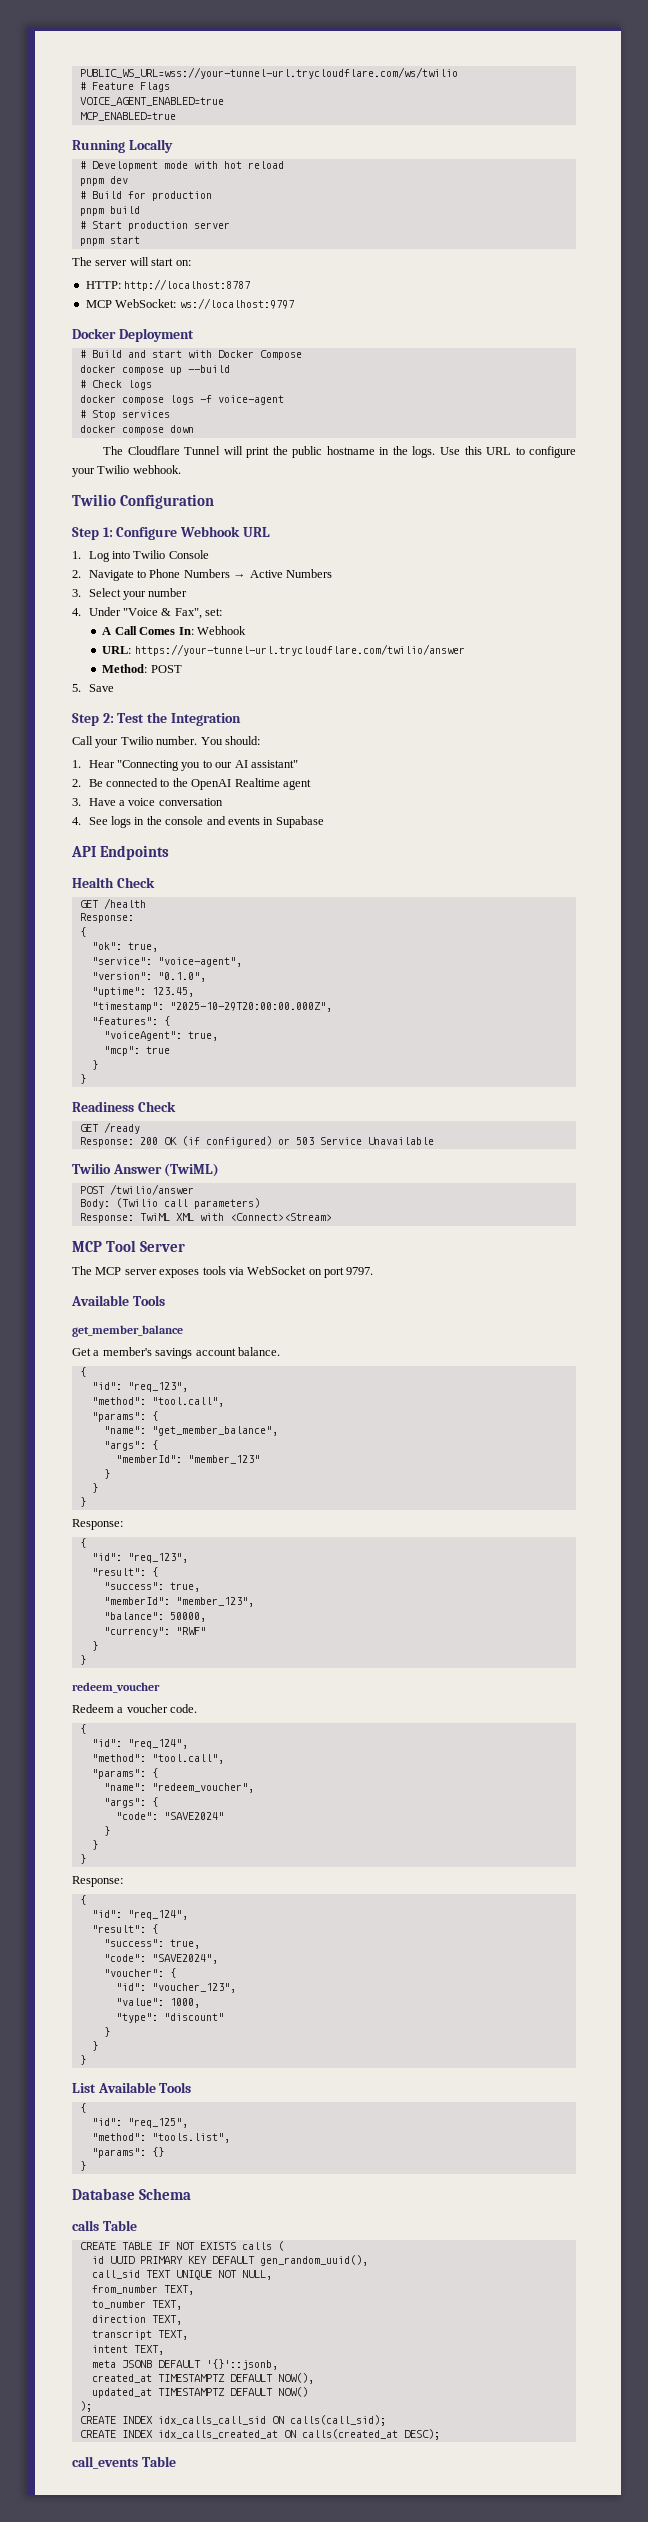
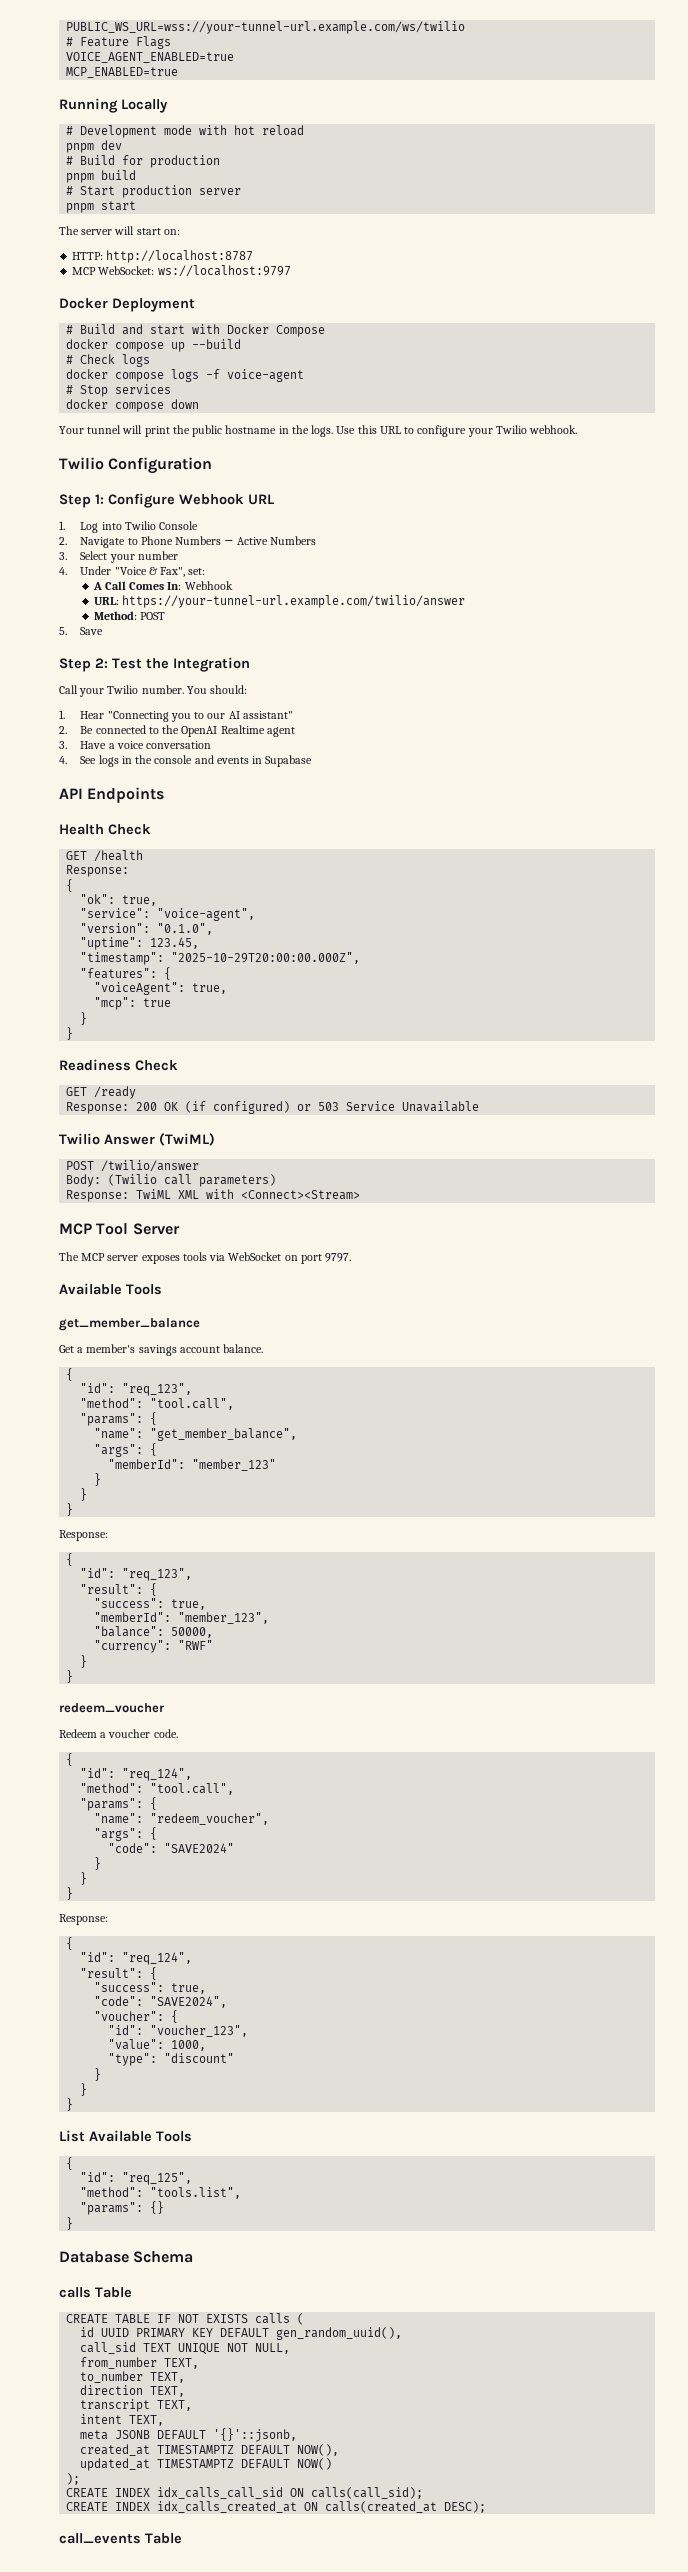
- PUBLIC_WS_URL=wss://your-tunnel-url.trycloudflare.com/ws/twilio
+ PUBLIC_WS_URL=wss://your-tunnel-url.example.com/ws/twilio
- The Cloudflare Tunnel will print the public hostname in the logs.
+ Your tunnel will print the public hostname in the logs.
- URL: https://your-tunnel-url.trycloudflare.com/twilio/answer
+ URL: https://your-tunnel-url.example.com/twilio/answer

